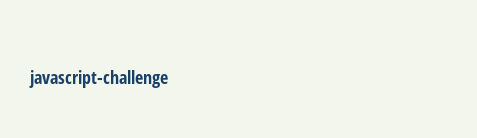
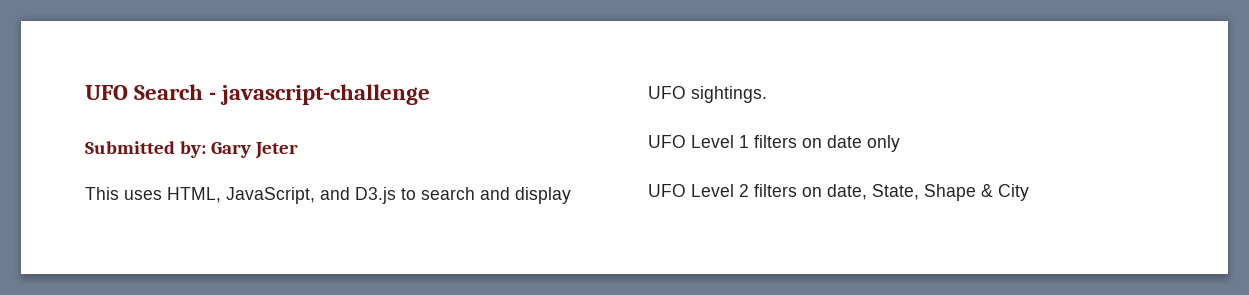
- javascript-challenge
+ UFO Search - javascript-challenge
+ Submitted by: Gary Jeter
+ This uses HTML, JavaScript, and D3.js to search and display UFO sightings.
+ UFO Level 1 filters on date only
+ UFO Level 2 filters on date, State, Shape & City

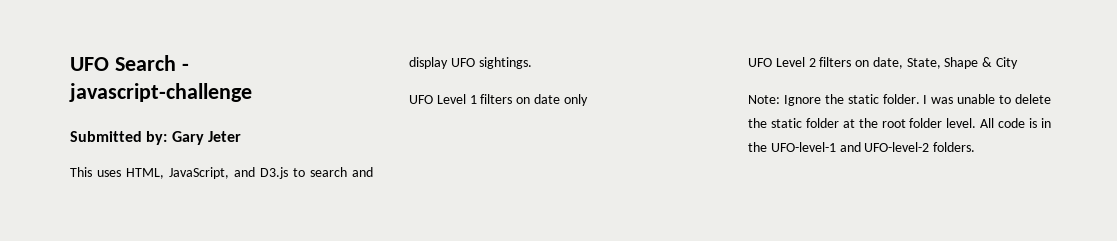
+ Note: Ignore the static folder. I was unable to delete the static folder at the root folder level. All code is in the UFO-level-1 and UFO-level-2 folders.

